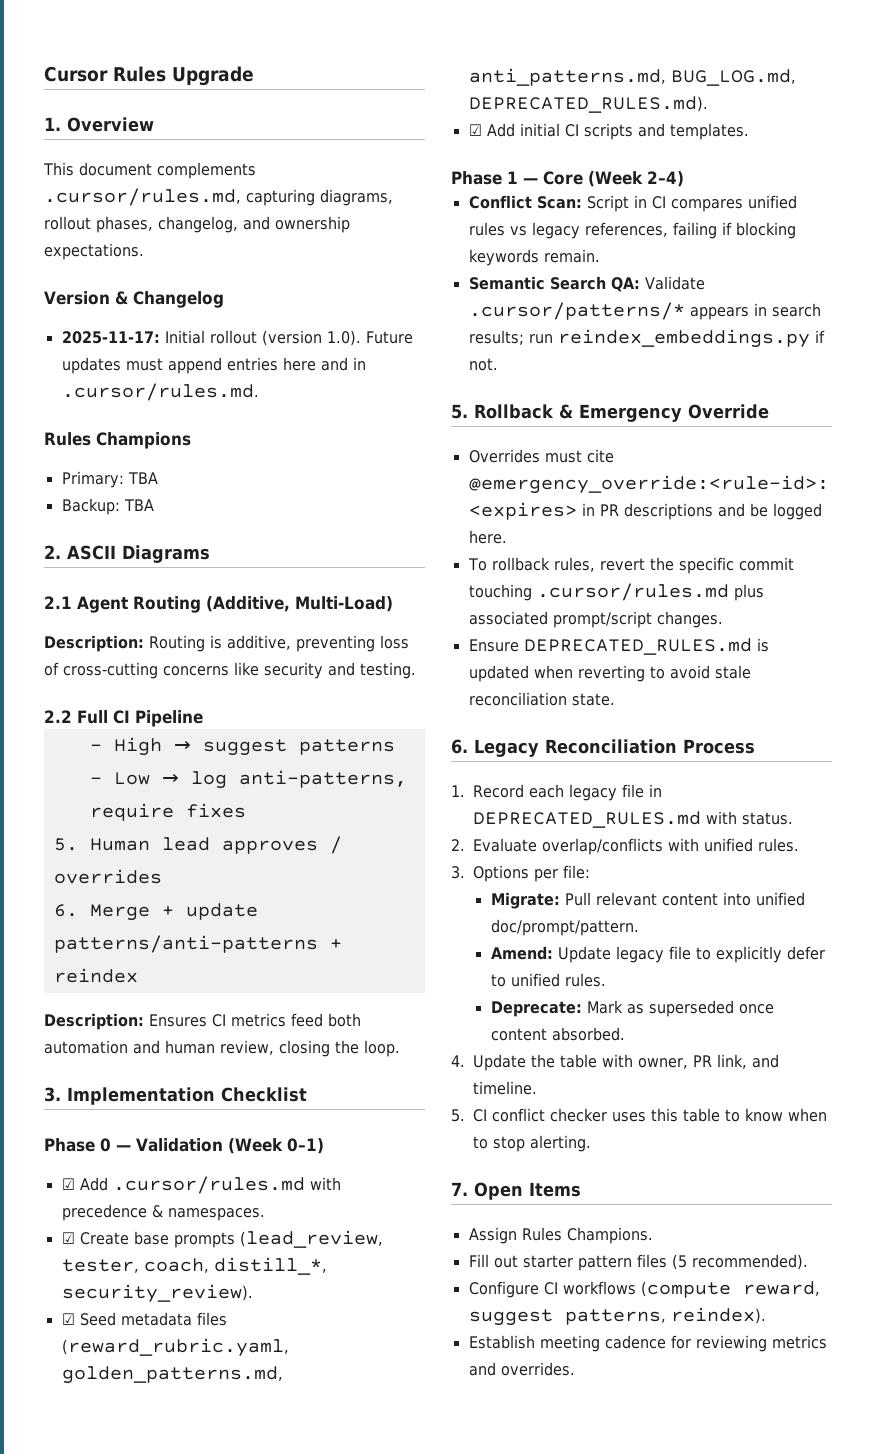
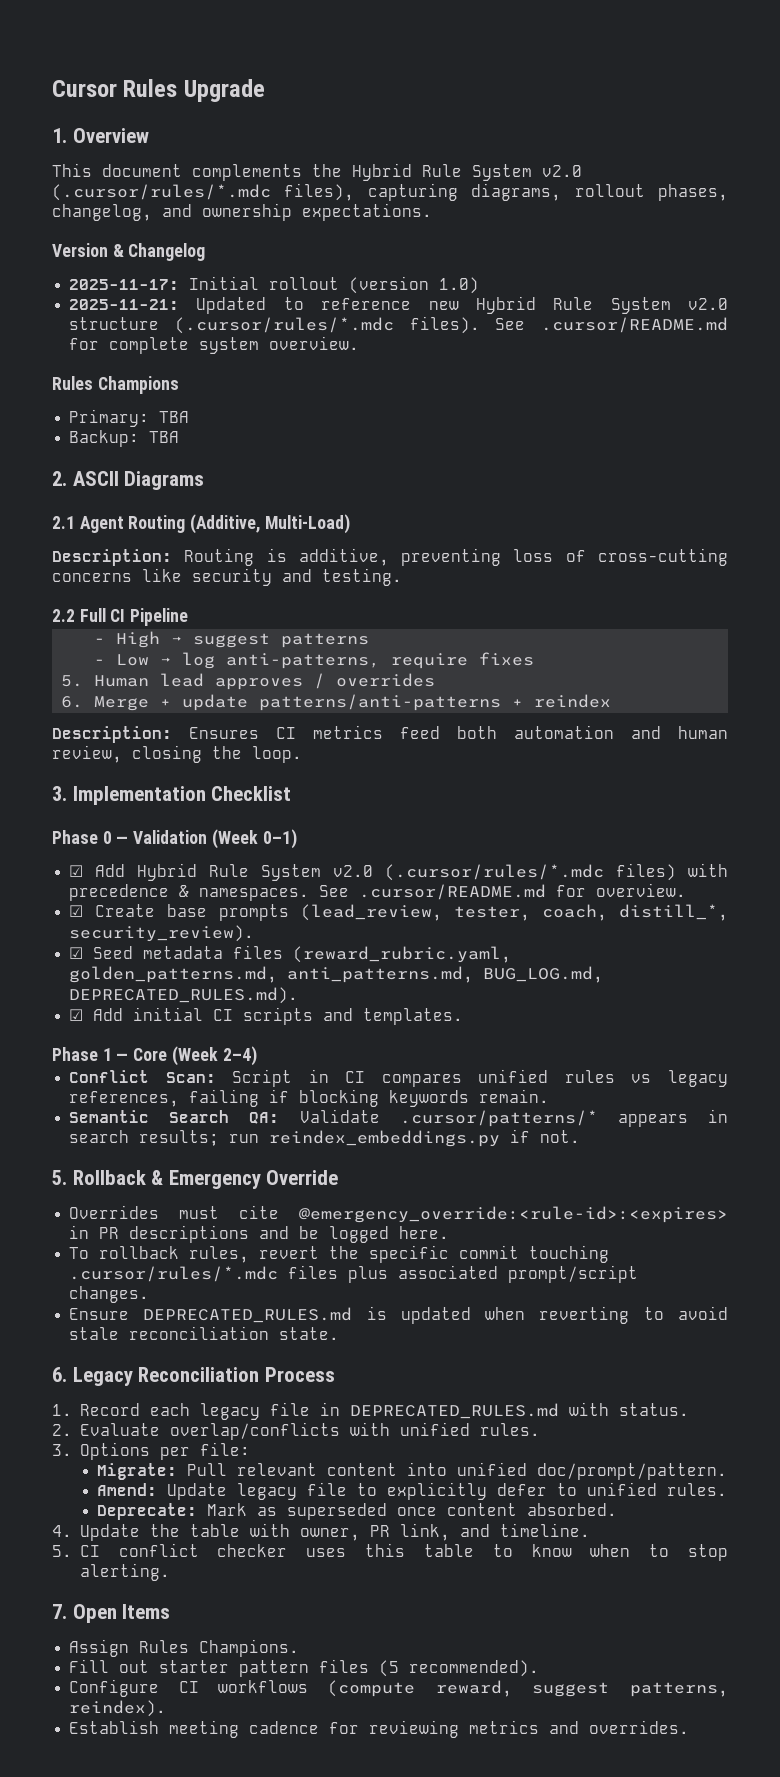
- This document complements .cursor/rules.md, capturing diagrams, rollout phases, changelog, and ownership expectations.
+ This document complements the Hybrid Rule System v2.0 (.cursor/rules/*.mdc files), capturing diagrams, rollout phases, changelog, and ownership expectations.
- 2025-11-17: Initial rollout (version 1.0). Future updates must append entries here and in .cursor/rules.md.
+ 2025-11-17: Initial rollout (version 1.0)
+ 2025-11-21: Updated to reference new Hybrid Rule System v2.0 structure (.cursor/rules/*.mdc files). See .cursor/README.md for complete system overview.
- ☑ Add .cursor/rules.md with precedence & namespaces.
+ ☑ Add Hybrid Rule System v2.0 (.cursor/rules/*.mdc files) with precedence & namespaces. See .cursor/README.md for overview.
- To rollback rules, revert the specific commit touching .cursor/rules.md plus associated prompt/script changes.
+ To rollback rules, revert the specific commit touching .cursor/rules/*.mdc files plus associated prompt/script changes.

